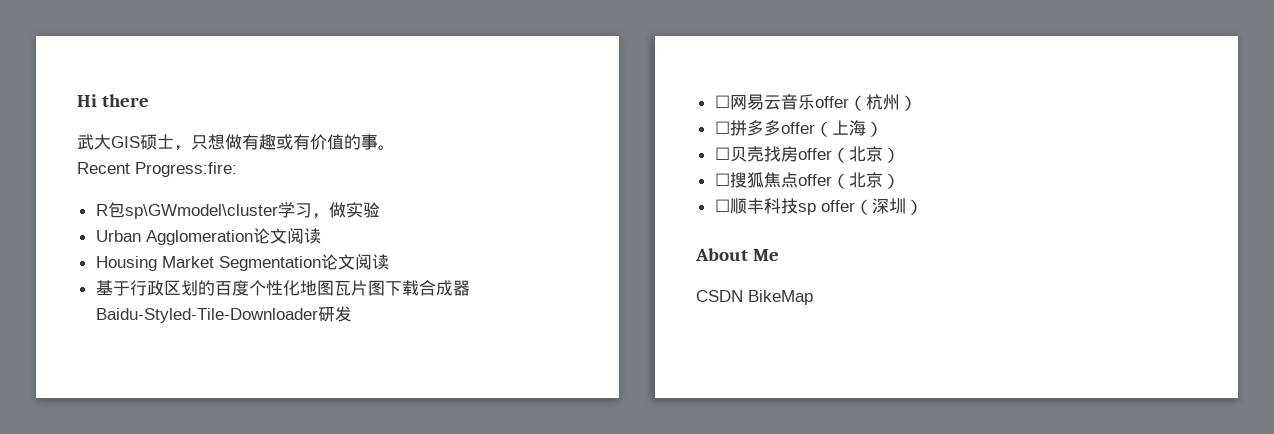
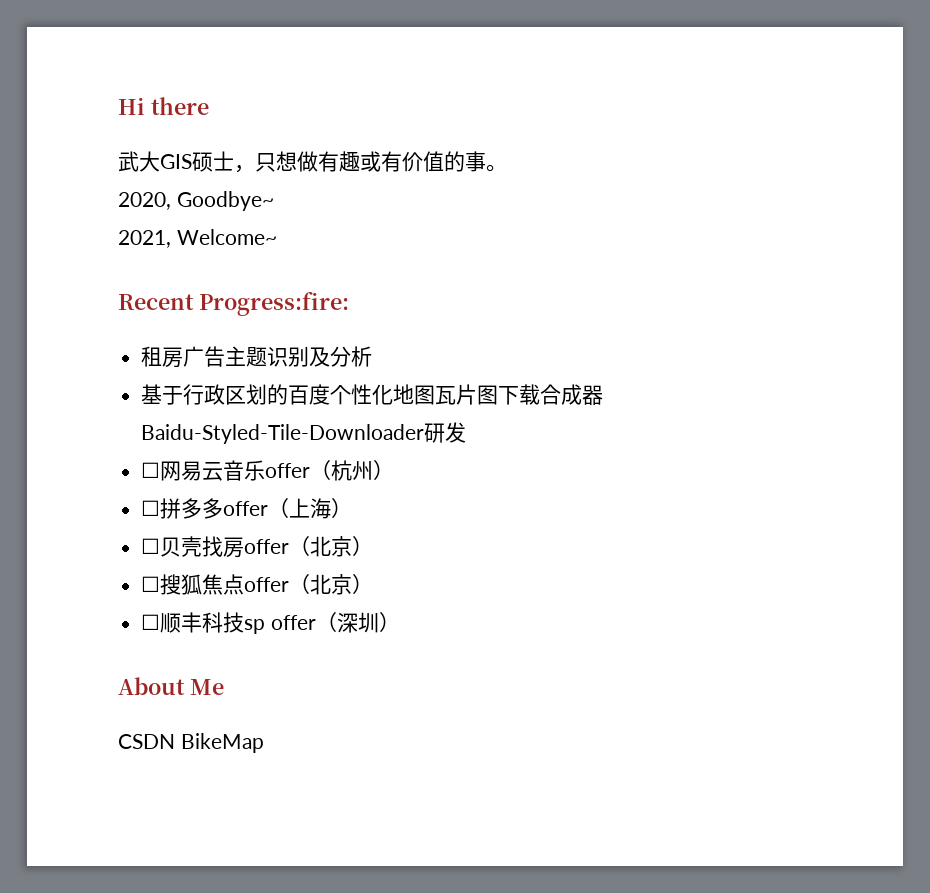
+ 2020, Goodbye~
+ 2021, Welcome~
  Recent Progress:fire:
- R包sp\GWmodel\cluster学习，做实验
- Urban Agglomeration论文阅读
- Housing Market Segmentation论文阅读
+ 租房广告主题识别及分析

